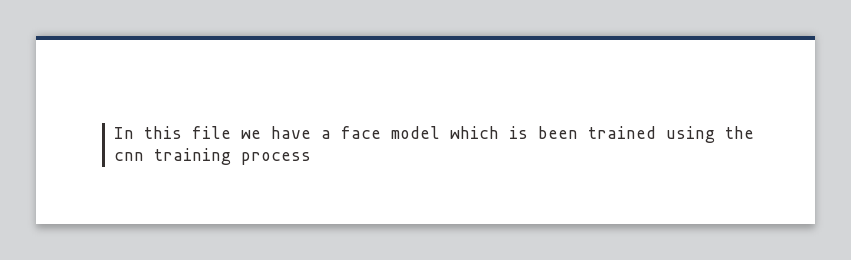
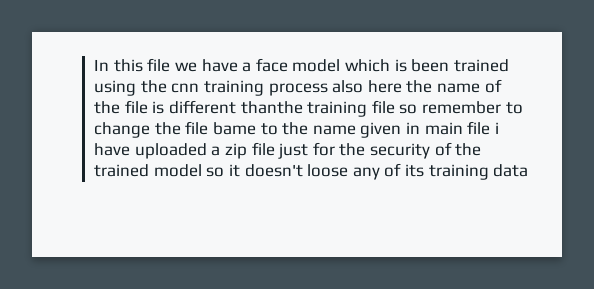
- In this file we have a face model which is been trained using the cnn training process
+ In this file we have a face model which is been trained using the cnn training process also here the name of the file is different thanthe training file so remember to change the file bame to the name given in main file i have uploaded a zip file just for the security of the trained model so it doesn't loose any of its training data

